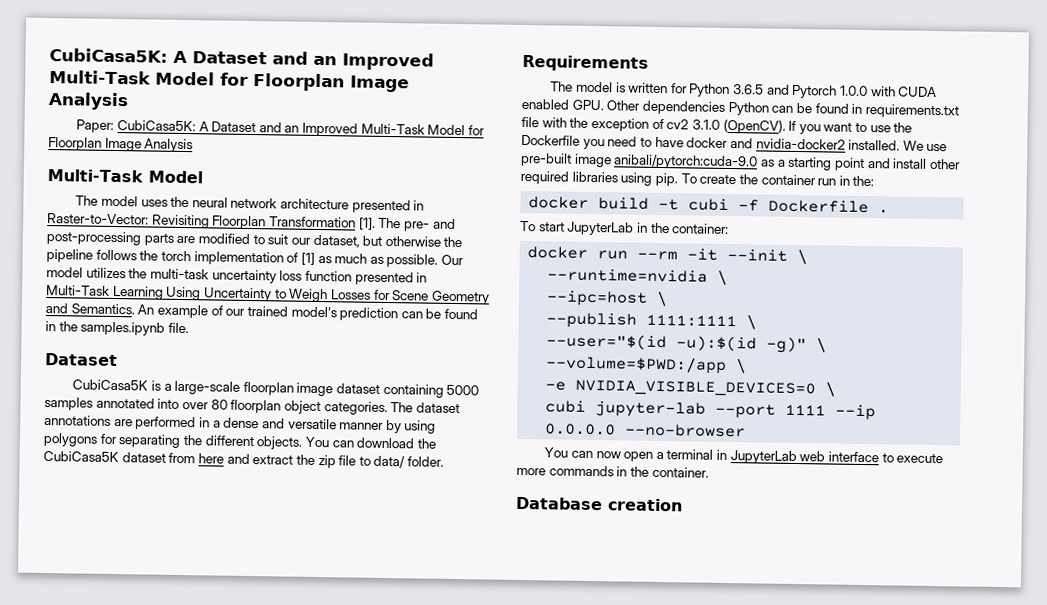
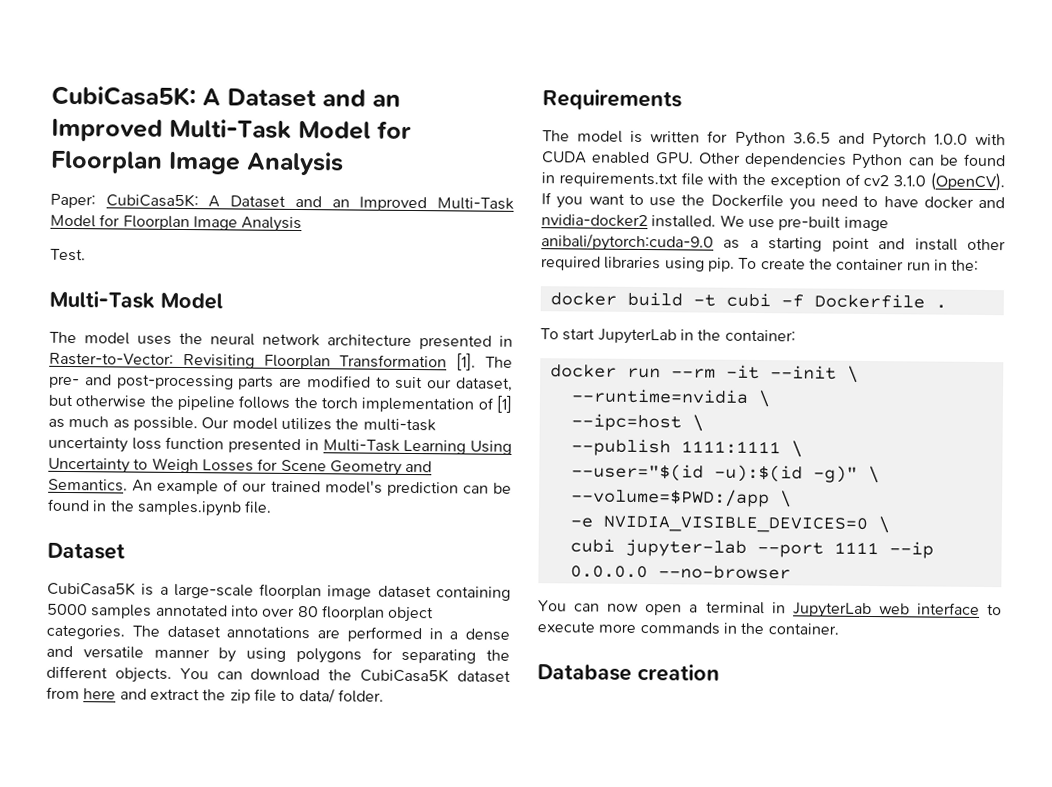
+ Test.

